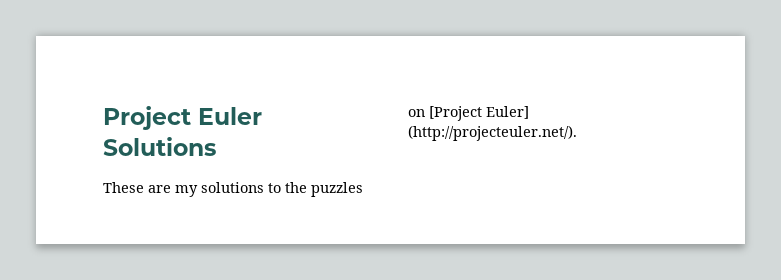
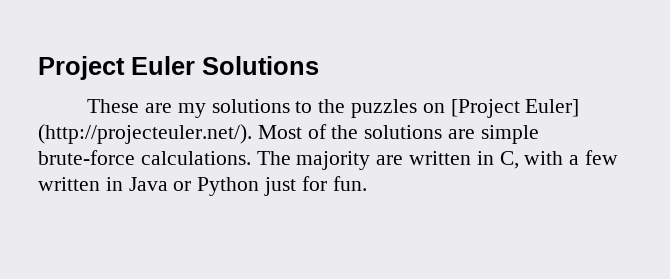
- These are my solutions to the puzzles on [Project Euler] (http://projecteuler.net/).
+ These are my solutions to the puzzles on [Project Euler] (http://projecteuler.net/). Most of the solutions are simple brute-force calculations. The majority are written in C, with a few written in Java or Python just for fun.

